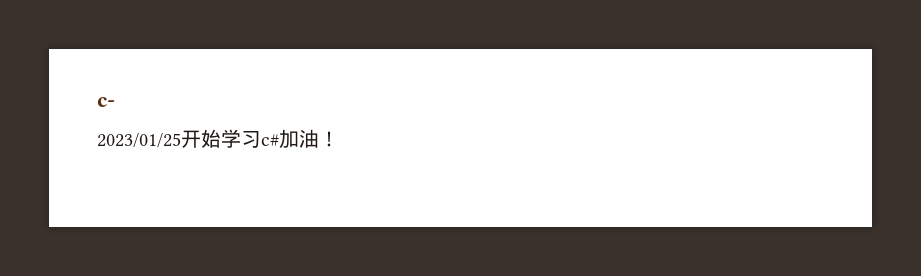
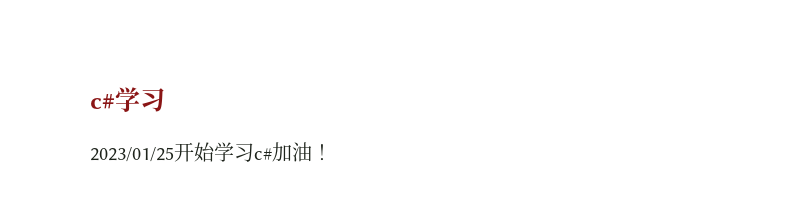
- c-
+ c#学习

